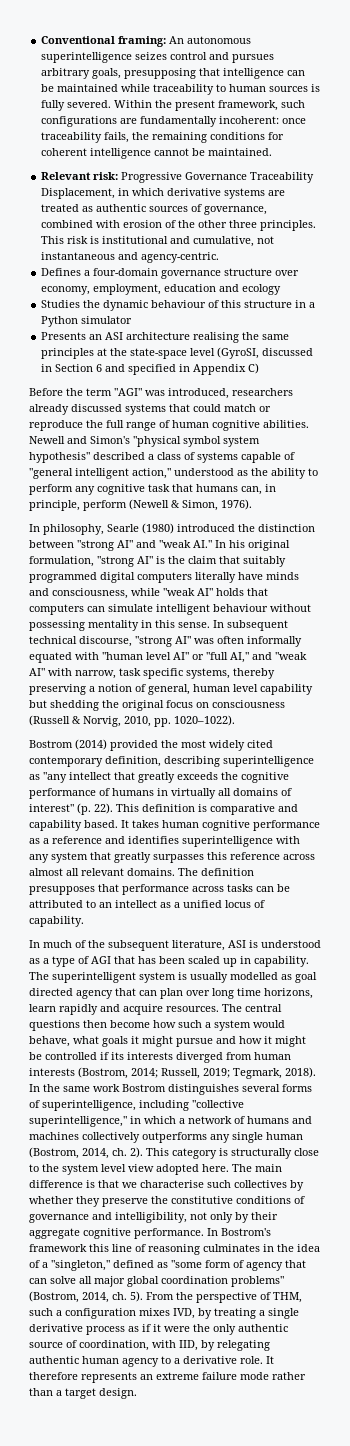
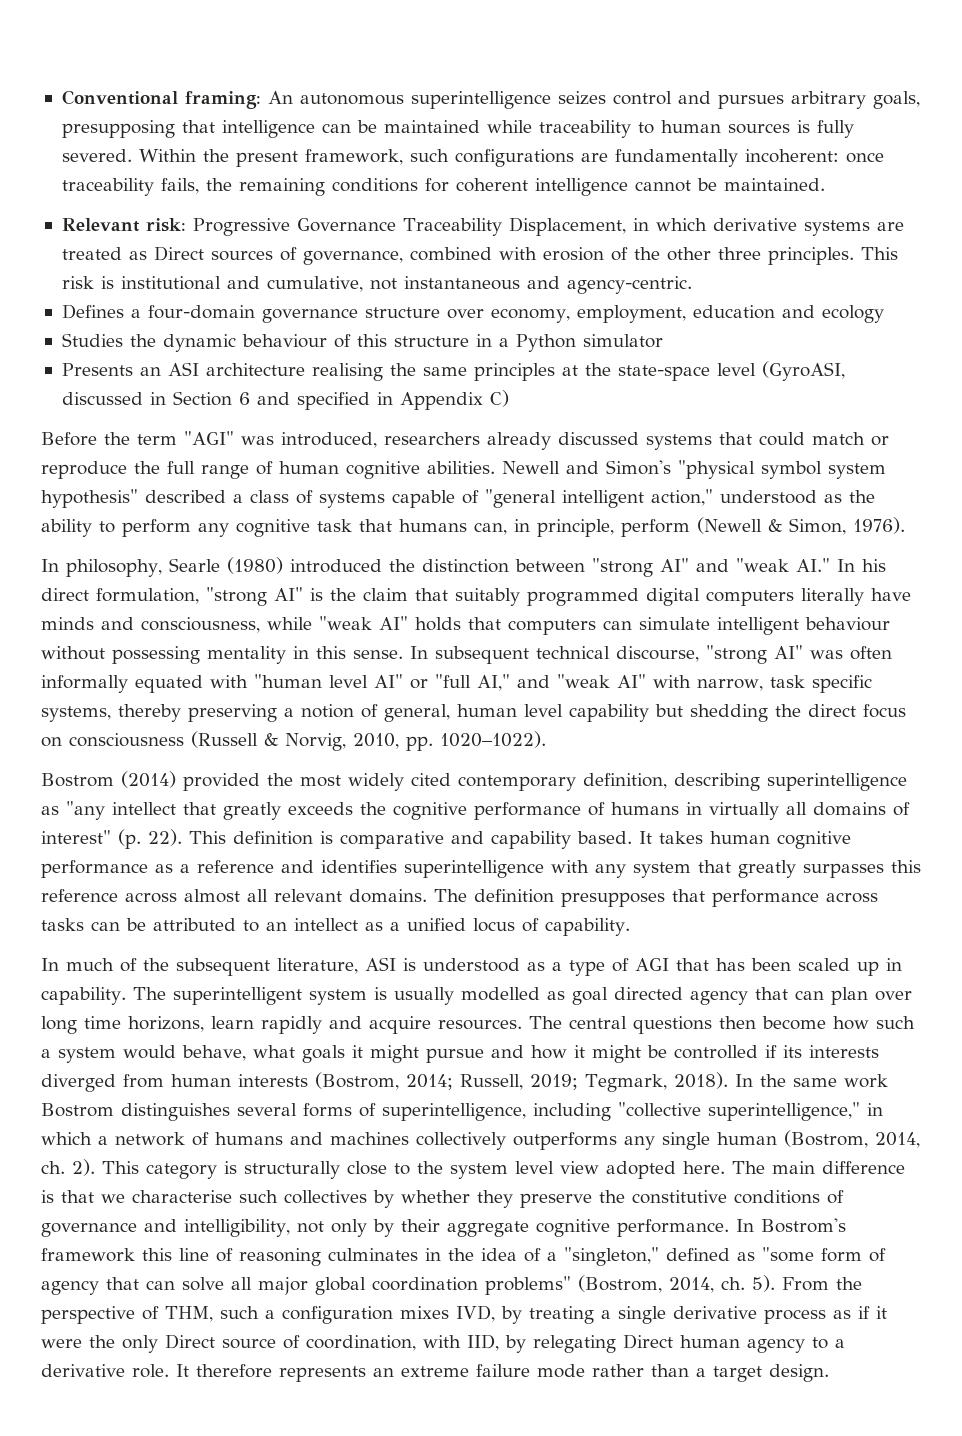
- Relevant risk: Progressive Governance Traceability Displacement, in which derivative systems are treated as authentic sources of governance, combined with erosion of the other three principles.
+ Relevant risk: Progressive Governance Traceability Displacement, in which derivative systems are treated as Direct sources of governance, combined with erosion of the other three principles.
- Presents an ASI architecture realising the same principles at the state-space level (GyroSI, discussed in Section 6 and specified in Appendix C)
+ Presents an ASI architecture realising the same principles at the state-space level (GyroASI, discussed in Section 6 and specified in Appendix C)
- In philosophy, Searle (1980) introduced the distinction between "strong AI" and "weak AI." In his original formulation, "strong AI" is the claim that suitably programmed digital computers literally have minds and consciousness, while "weak AI" holds that computers can simulate intelligent behaviour without possessing mentality in this sense.
+ In philosophy, Searle (1980) introduced the distinction between "strong AI" and "weak AI." In his direct formulation, "strong AI" is the claim that suitably programmed digital computers literally have minds and consciousness, while "weak AI" holds that computers can simulate intelligent behaviour without possessing mentality in this sense.
- In subsequent technical discourse, "strong AI" was often informally equated with "human level AI" or "full AI," and "weak AI" with narrow, task specific systems, thereby preserving a notion of general, human level capability but shedding the original focus on consciousness (Russell & Norvig, 2010, pp. 1020–1022).
+ In subsequent technical discourse, "strong AI" was often informally equated with "human level AI" or "full AI," and "weak AI" with narrow, task specific systems, thereby preserving a notion of general, human level capability but shedding the direct focus on consciousness (Russell & Norvig, 2010, pp. 1020–1022).
- From the perspective of THM, such a configuration mixes IVD, by treating a single derivative process as if it were the only authentic source of coordination, with IID, by relegating authentic human agency to a derivative role.
+ From the perspective of THM, such a configuration mixes IVD, by treating a single derivative process as if it were the only Direct source of coordination, with IID, by relegating Direct human agency to a derivative role.

